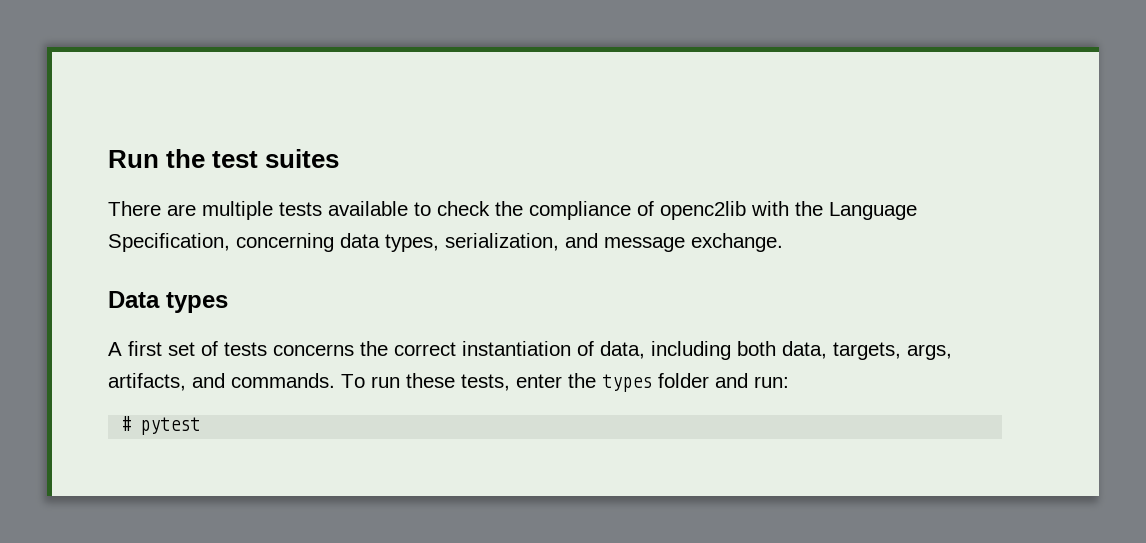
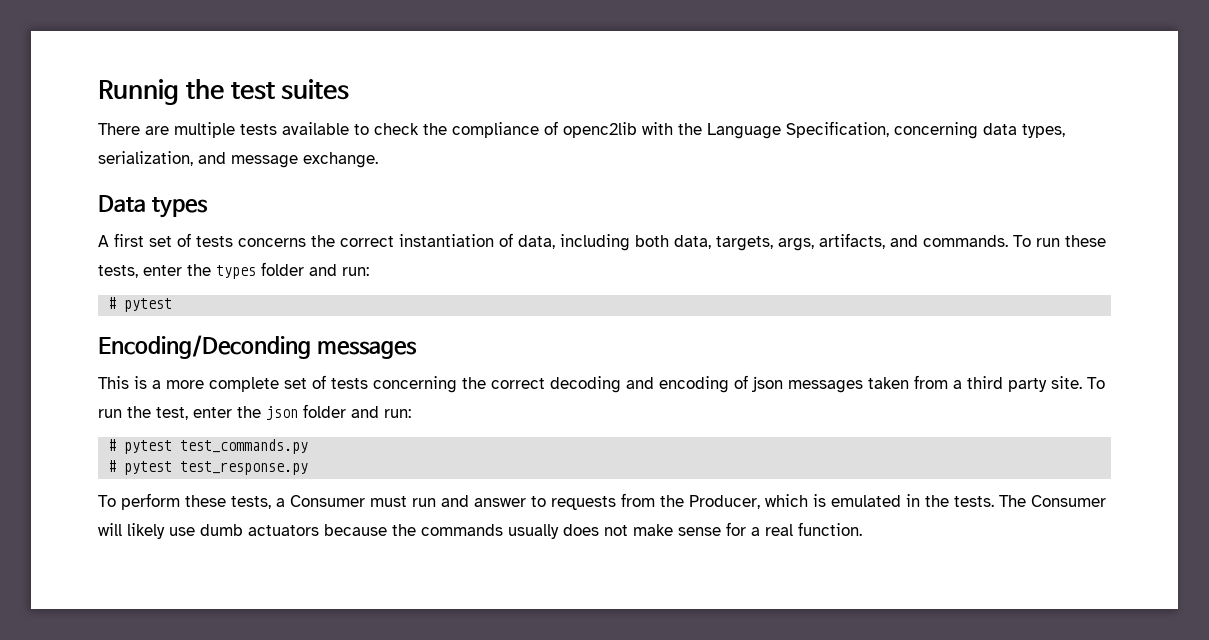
- Run the test suites
+ Runnig the test suites
+ Encoding/Deconding messages
+ This is a more complete set of tests concerning the correct decoding and encoding of json messages taken from a third party site. To run the test, enter the json folder and run:
+ # pytest test_commands.py
+ # pytest test_response.py
+ To perform these tests, a Consumer must run and answer to requests from the Producer, which is emulated in the tests. The Consumer will likely use dumb actuators because the commands usually does not make sense for a real function.

